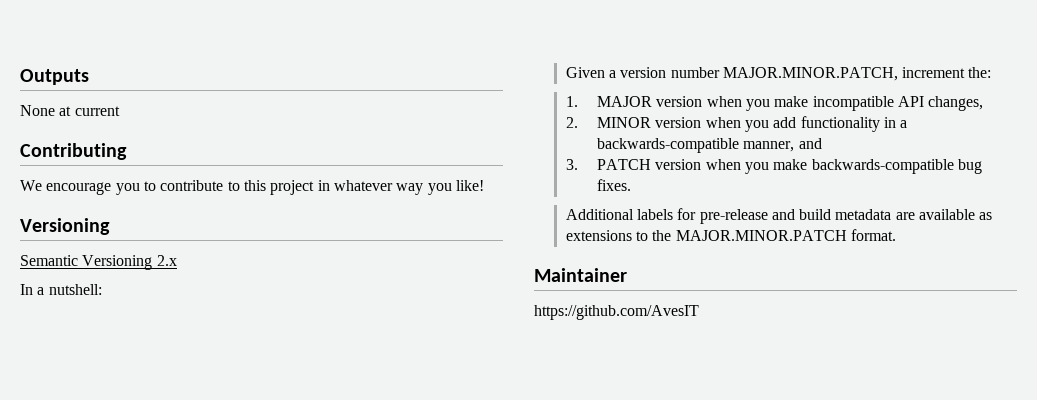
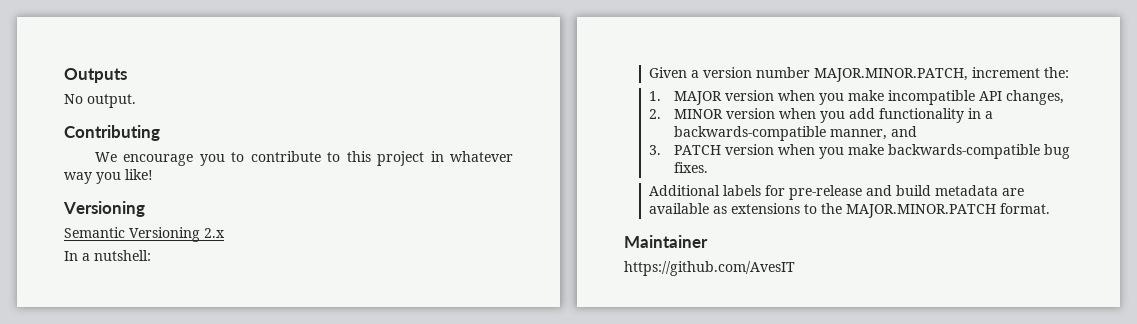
- None at current
+ No output.

